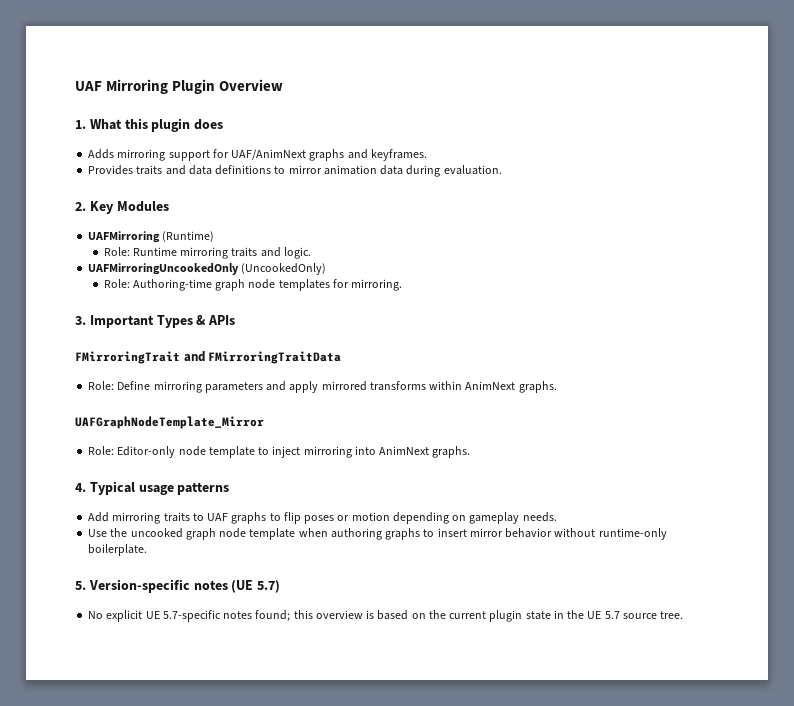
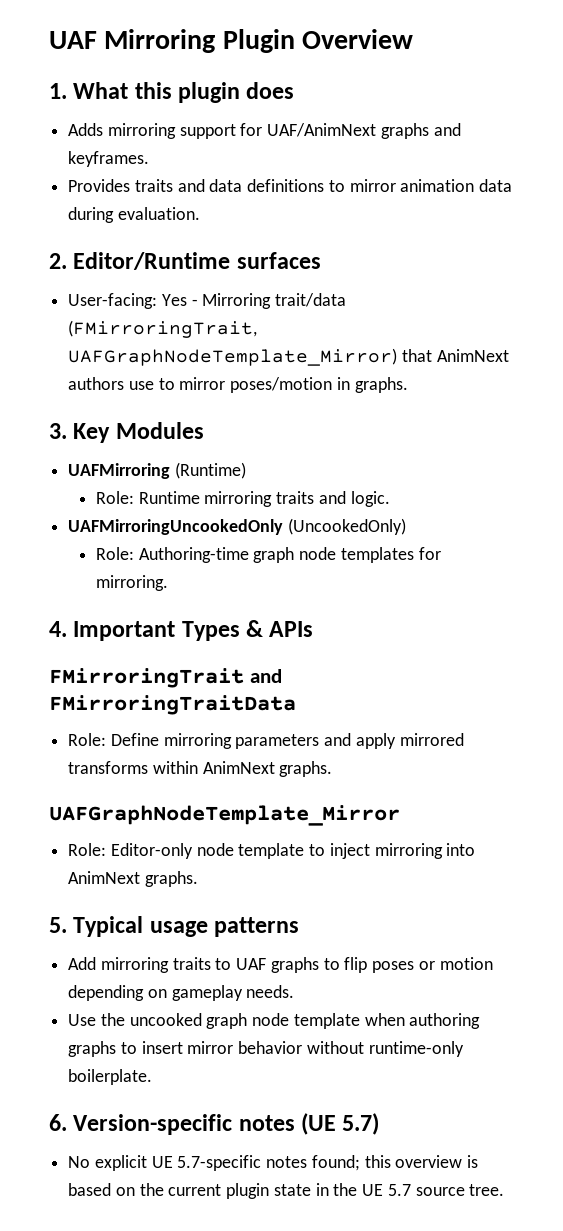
- 2. Key Modules
+ 2. Editor/Runtime surfaces
+ User-facing: Yes - Mirroring trait/data (FMirroringTrait, UAFGraphNodeTemplate_Mirror) that AnimNext authors use to mirror poses/motion in graphs.
+ 3. Key Modules
- 3. Important Types & APIs
+ 4. Important Types & APIs
- 4. Typical usage patterns
+ 5. Typical usage patterns
- 5. Version-specific notes (UE 5.7)
+ 6. Version-specific notes (UE 5.7)

